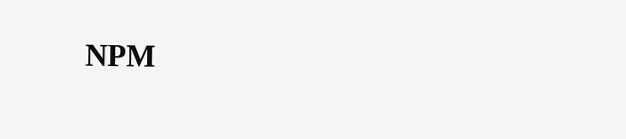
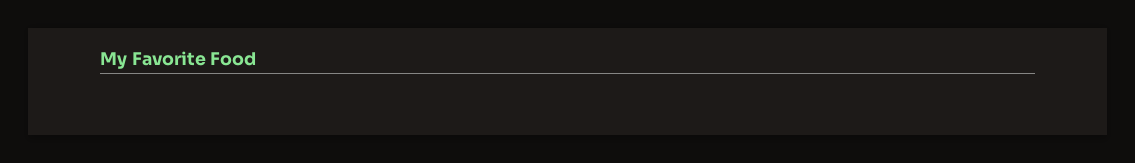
- NPM
+ My Favorite Food

